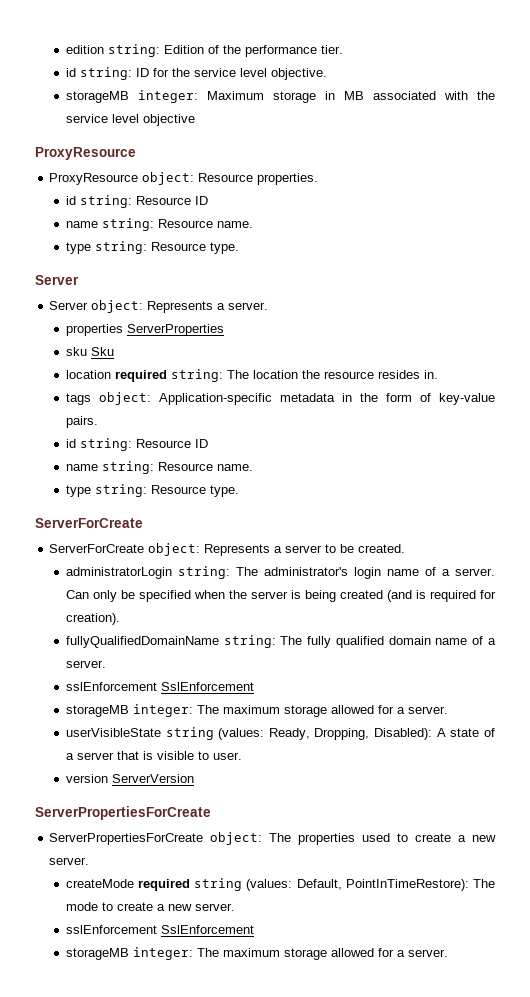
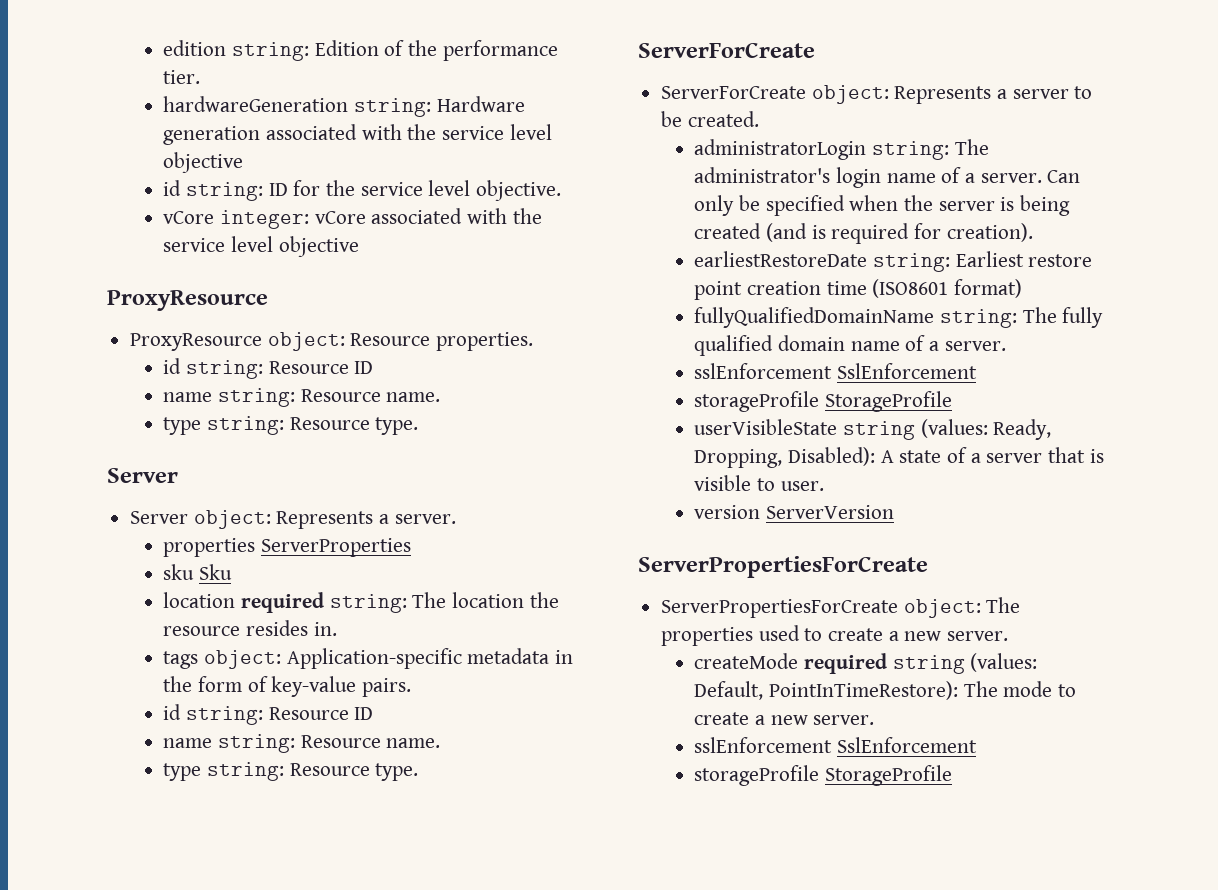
+ hardwareGeneration string: Hardware generation associated with the service level objective
- storageMB integer: Maximum storage in MB associated with the service level objective
+ vCore integer: vCore associated with the service level objective
+ earliestRestoreDate string: Earliest restore point creation time (ISO8601 format)
  fullyQualifiedDomainName string: The fully qualified domain name of a server.
  sslEnforcement SslEnforcement
- storageMB integer: The maximum storage allowed for a server.
+ storageProfile StorageProfile
  createMode required string (values: Default, PointInTimeRestore): The mode to create a new server.
  sslEnforcement SslEnforcement
- storageMB integer: The maximum storage allowed for a server.
+ storageProfile StorageProfile

